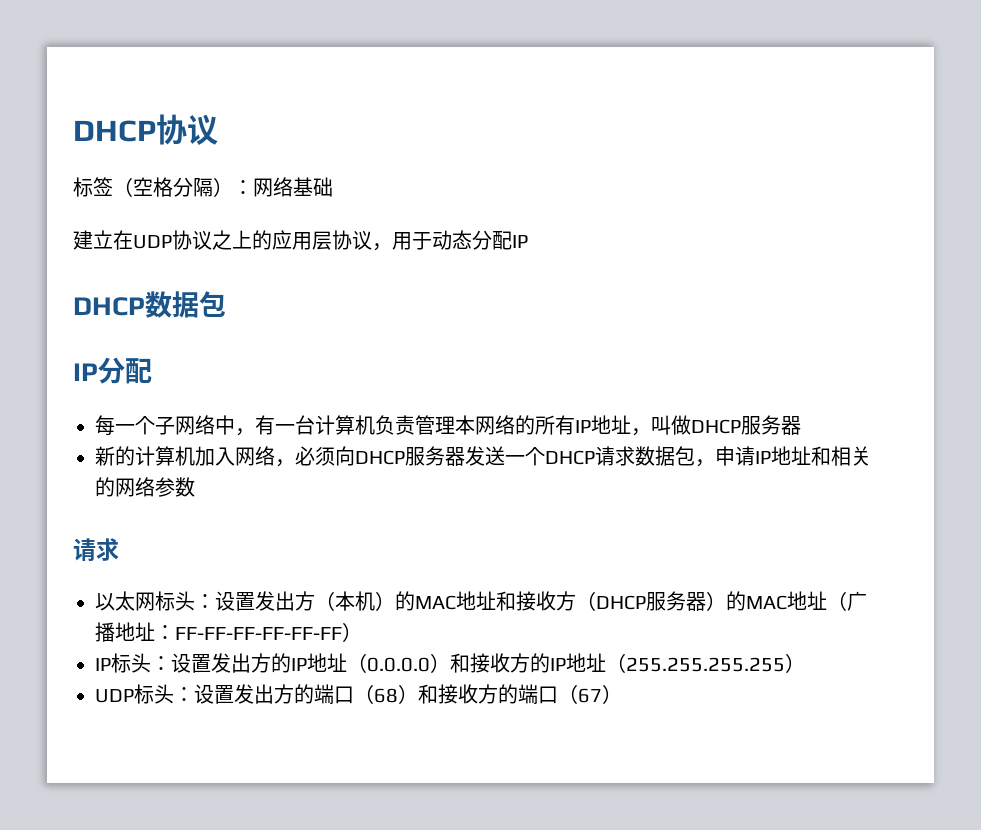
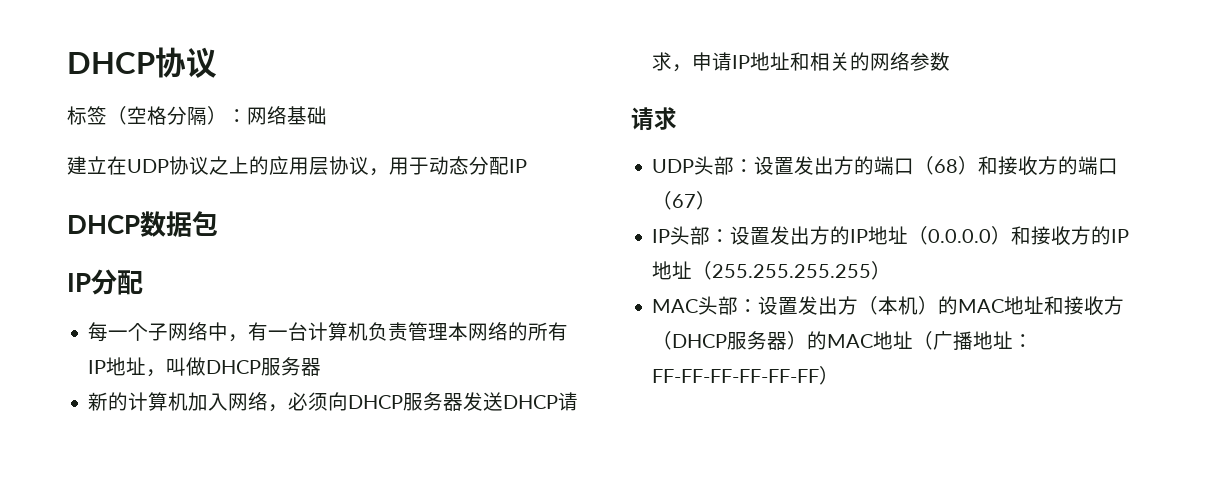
- 新的计算机加入网络，必须向DHCP服务器发送一个DHCP请求数据包，申请IP地址和相关的网络参数
+ 新的计算机加入网络，必须向DHCP服务器发送DHCP请求，申请IP地址和相关的网络参数
- 以太网标头：设置发出方（本机）的MAC地址和接收方（DHCP服务器）的MAC地址（广播地址：FF-FF-FF-FF-FF-FF）
+ UDP头部：设置发出方的端口（68）和接收方的端口（67）
+ IP头部：设置发出方的IP地址（0.0.0.0）和接收方的IP地址（255.255.255.255）
+ MAC头部：设置发出方（本机）的MAC地址和接收方（DHCP服务器）的MAC地址（广播地址：FF-FF-FF-FF-FF-FF）
- IP标头：设置发出方的IP地址（0.0.0.0）和接收方的IP地址（255.255.255.255）
- UDP标头：设置发出方的端口（68）和接收方的端口（67）

